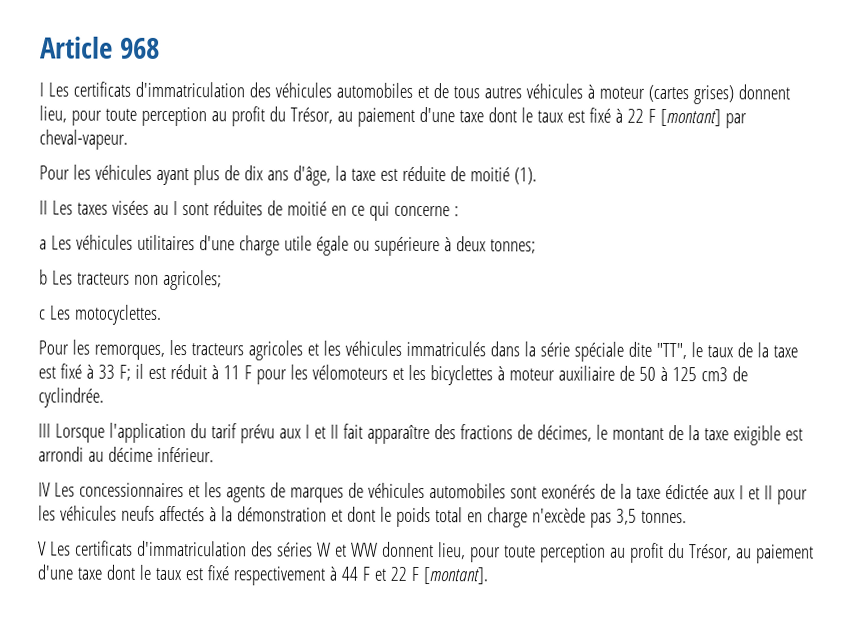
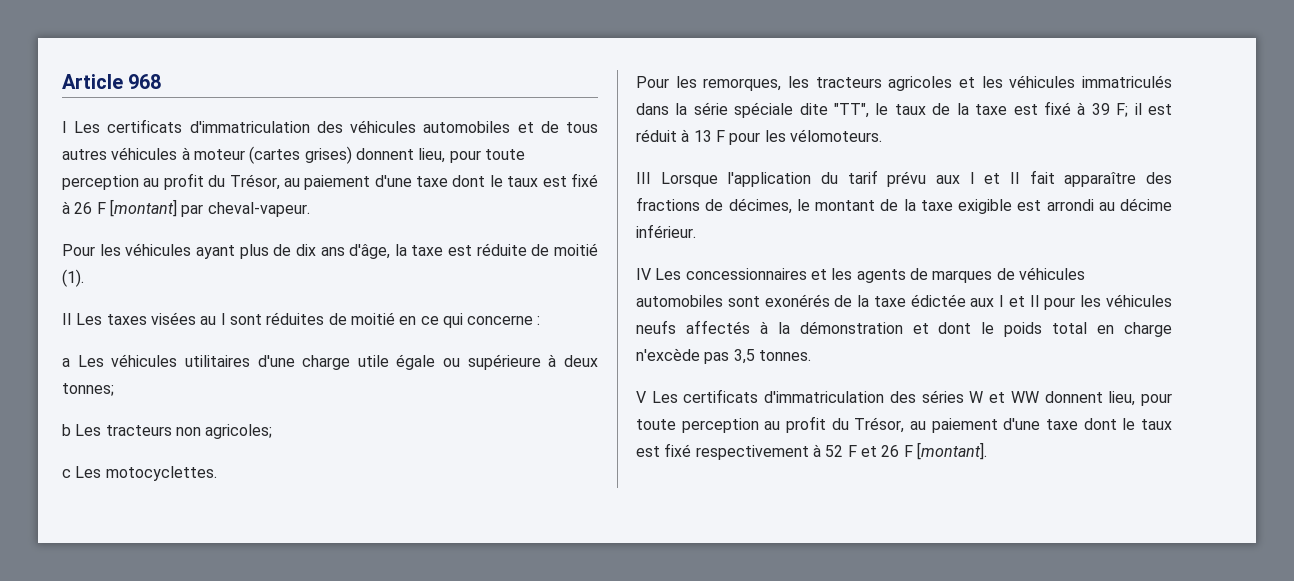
- I Les certificats d'immatriculation des véhicules automobiles et de tous autres véhicules à moteur (cartes grises) donnent lieu, pour toute perception au profit du Trésor, au paiement d'une taxe dont le taux est fixé à 22 F [montant] par cheval-vapeur.
+ I Les certificats d'immatriculation des véhicules automobiles et de tous autres véhicules à moteur (cartes grises) donnent lieu, pour toute perception au profit du Trésor, au paiement d'une taxe dont le taux est fixé à 26 F [montant] par cheval-vapeur.
- Pour les remorques, les tracteurs agricoles et les véhicules immatriculés dans la série spéciale dite "TT", le taux de la taxe est fixé à 33 F; il est réduit à 11 F pour les vélomoteurs et les bicyclettes à moteur auxiliaire de 50 à 125 cm3 de cyclindrée.
+ Pour les remorques, les tracteurs agricoles et les véhicules immatriculés dans la série spéciale dite "TT", le taux de la taxe est fixé à 39 F; il est réduit à 13 F pour les vélomoteurs.
- V Les certificats d'immatriculation des séries W et WW donnent lieu, pour toute perception au profit du Trésor, au paiement d'une taxe dont le taux est fixé respectivement à 44 F et 22 F [montant].
+ V Les certificats d'immatriculation des séries W et WW donnent lieu, pour toute perception au profit du Trésor, au paiement d'une taxe dont le taux est fixé respectivement à 52 F et 26 F [montant].

